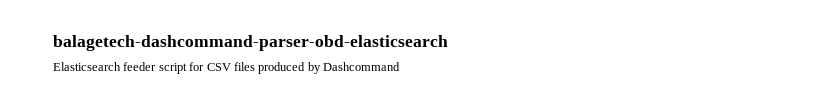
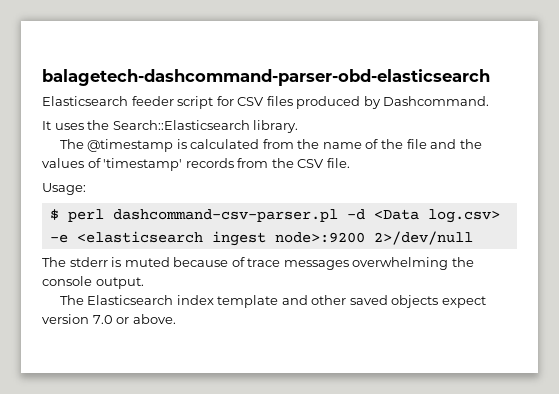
- Elasticsearch feeder script for CSV files produced by Dashcommand
+ Elasticsearch feeder script for CSV files produced by Dashcommand.
+ It uses the Search::Elasticsearch library.
+ The @timestamp is calculated from the name of the file and the values of 'timestamp' records from the CSV file.
+ Usage:
+ $ perl dashcommand-csv-parser.pl -d <Data log.csv> -e <elasticsearch ingest node>:9200 2>/dev/null
+ The stderr is muted because of trace messages overwhelming the console output.
+ The Elasticsearch index template and other saved objects expect version 7.0 or above.

